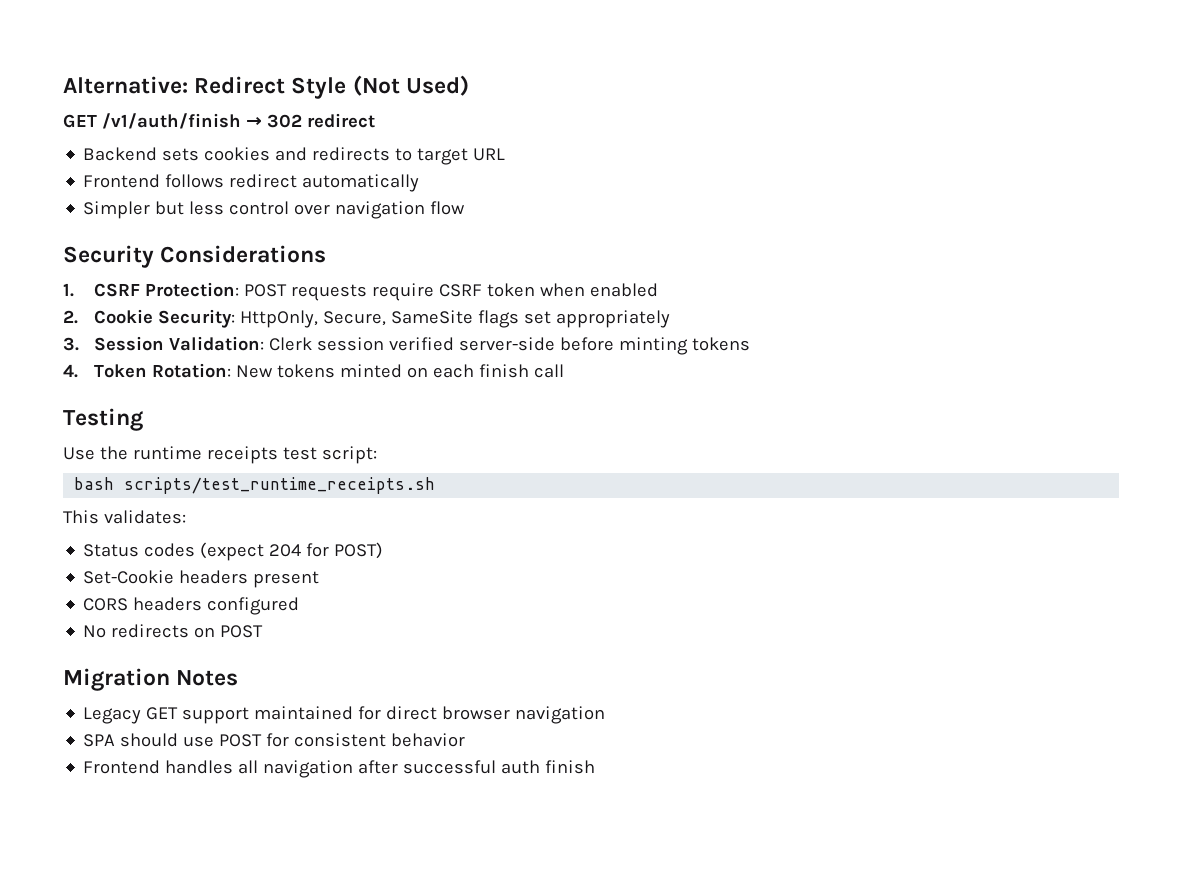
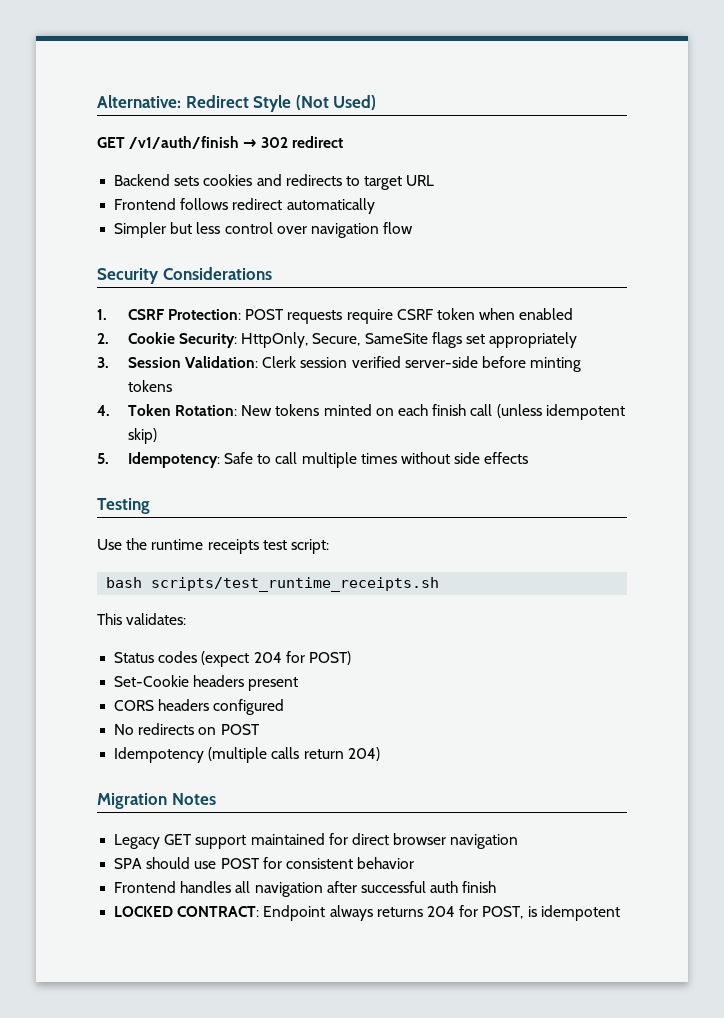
- 4. Token Rotation: New tokens minted on each finish call
+ 4. Token Rotation: New tokens minted on each finish call (unless idempotent skip)
+ 5. Idempotency: Safe to call multiple times without side effects
+ Idempotency (multiple calls return 204)
+ LOCKED CONTRACT: Endpoint always returns 204 for POST, is idempotent

